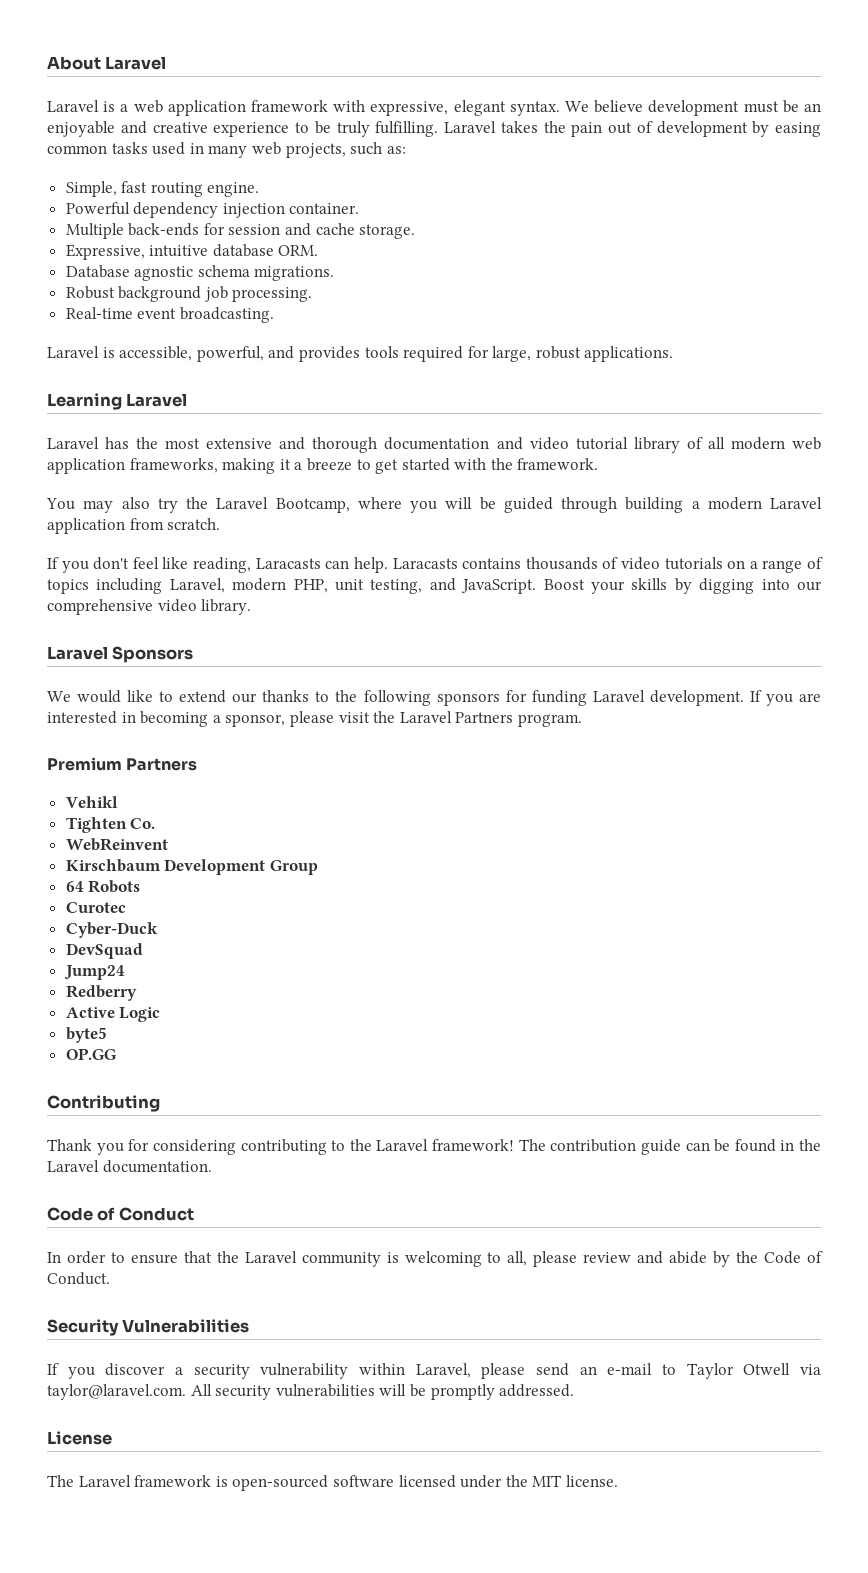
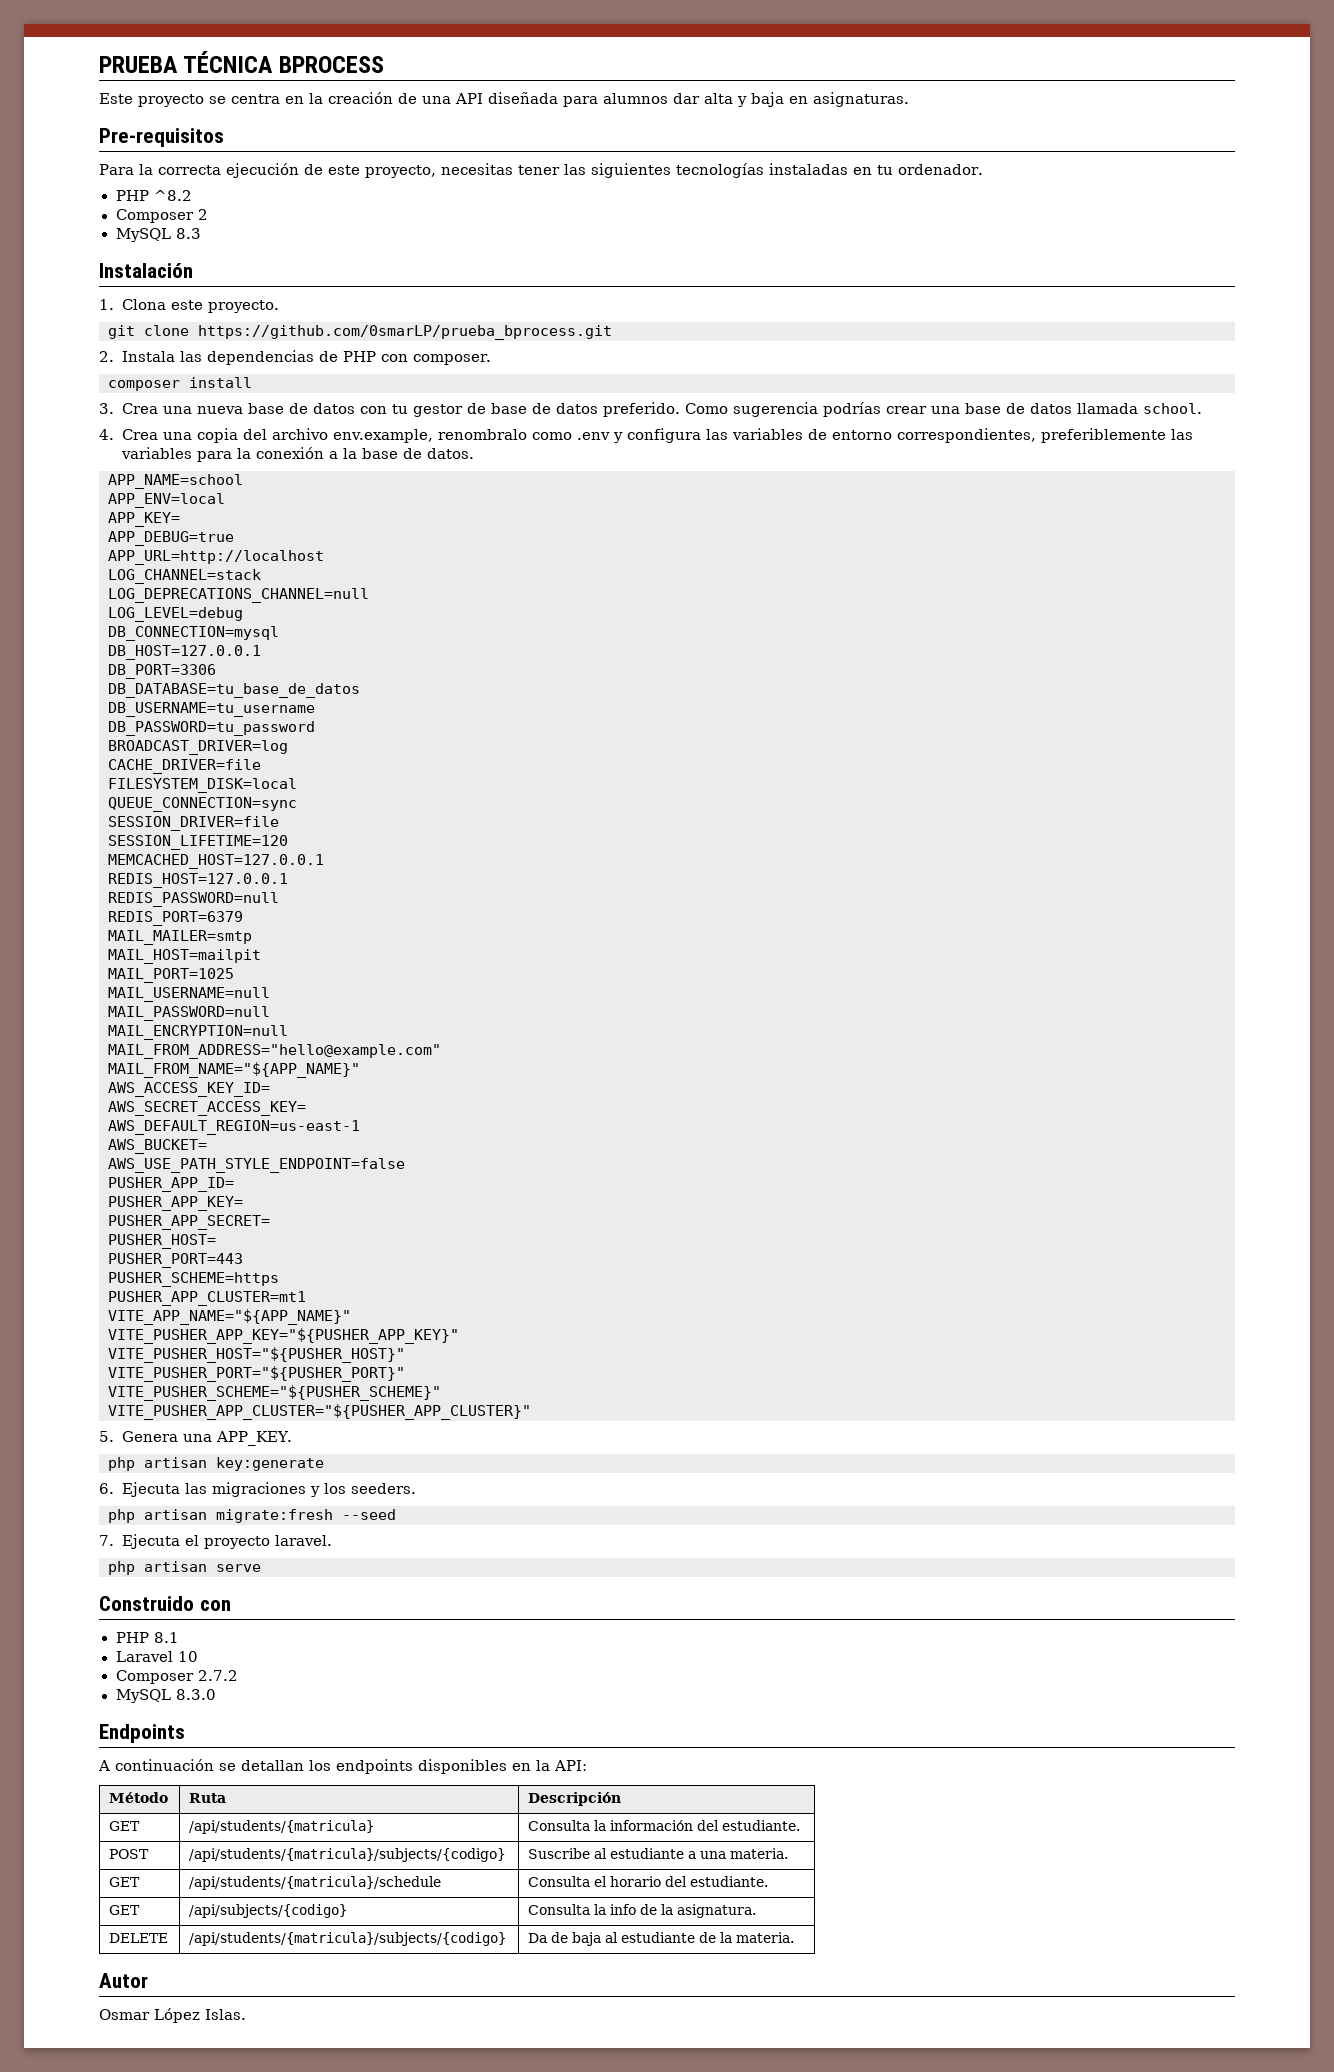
- About Laravel
- Laravel is a web application framework with expressive, elegant syntax. We believe development must be an enjoyable and creative experience to be truly fulfilling. Laravel takes the pain out of development by easing common tasks used in many web projects, such as:
- Simple, fast routing engine.
- Powerful dependency injection container.
- Multiple back-ends for session and cache storage.
- Expressive, intuitive database ORM.
- Database agnostic schema migrations.
- Robust background job processing.
- Real-time event broadcasting.
- Laravel is accessible, powerful, and provides tools required for large, robust applications.
- Learning Laravel
- Laravel has the most extensive and thorough documentation and video tutorial library of all modern web application frameworks, making it a breeze to get started with the framework.
- You may also try the Laravel Bootcamp, where you will be guided through building a modern Laravel application from scratch.
- If you don't feel like reading, Laracasts can help. Laracasts contains thousands of video tutorials on a range of topics including Laravel, modern PHP, unit testing, and JavaScript. Boost your skills by digging into our comprehensive video library.
- Laravel Sponsors
- We would like to extend our thanks to the following sponsors for funding Laravel development. If you are interested in becoming a sponsor, please visit the Laravel Partners program.
- Premium Partners
- Vehikl
- Tighten Co.
- WebReinvent
- Kirschbaum Development Group
- 64 Robots
- Curotec
- Cyber-Duck
- DevSquad
- Jump24
- Redberry
- Active Logic
- byte5
- OP.GG
- Contributing
- Thank you for considering contributing to the Laravel framework! The contribution guide can be found in the Laravel documentation.
- Code of Conduct
- In order to ensure that the Laravel community is welcoming to all, please review and abide by the Code of Conduct.
- Security Vulnerabilities
- If you discover a security vulnerability within Laravel, please send an e-mail to Taylor Otwell via taylor@laravel.com. All security vulnerabilities will be promptly addressed.
- License
- The Laravel framework is open-sourced software licensed under the MIT license.
+ PRUEBA TÉCNICA BPROCESS
+ Este proyecto se centra en la creación de una API diseñada para alumnos dar alta y baja en asignaturas.
+ Pre-requisitos
+ Para la correcta ejecución de este proyecto, necesitas tener las siguientes tecnologías instaladas en tu ordenador.
+ PHP ^8.2
+ Composer 2
+ MySQL 8.3
+ Instalación
+ 1. Clona este proyecto.
+ git clone https://github.com/0smarLP/prueba_bprocess.git
+ 2. Instala las dependencias de PHP con composer.
+ composer install
+ 3. Crea una nueva base de datos con tu gestor de base de datos preferido. Como sugerencia podrías crear una base de datos llamada school.
+ 4. Crea una copia del archivo env.example, renombralo como .env y configura las variables de entorno correspondientes, preferiblemente las variables para la conexión a la base de datos.
+ APP_NAME=school
+ APP_ENV=local
+ APP_KEY=
+ APP_DEBUG=true
+ APP_URL=http://localhost
+ LOG_CHANNEL=stack
+ LOG_DEPRECATIONS_CHANNEL=null
+ LOG_LEVEL=debug
+ DB_CONNECTION=mysql
+ DB_HOST=127.0.0.1
+ DB_PORT=3306
+ DB_DATABASE=tu_base_de_datos
+ DB_USERNAME=tu_username
+ DB_PASSWORD=tu_password
+ BROADCAST_DRIVER=log
+ CACHE_DRIVER=file
+ FILESYSTEM_DISK=local
+ QUEUE_CONNECTION=sync
+ SESSION_DRIVER=file
+ SESSION_LIFETIME=120
+ MEMCACHED_HOST=127.0.0.1
+ REDIS_HOST=127.0.0.1
+ REDIS_PASSWORD=null
+ REDIS_PORT=6379
+ MAIL_MAILER=smtp
+ MAIL_HOST=mailpit
+ MAIL_PORT=1025
+ MAIL_USERNAME=null
+ MAIL_PASSWORD=null
+ MAIL_ENCRYPTION=null
+ MAIL_FROM_ADDRESS="hello@example.com"
+ MAIL_FROM_NAME="${APP_NAME}"
+ AWS_ACCESS_KEY_ID=
+ AWS_SECRET_ACCESS_KEY=
+ AWS_DEFAULT_REGION=us-east-1
+ AWS_BUCKET=
+ AWS_USE_PATH_STYLE_ENDPOINT=false
+ PUSHER_APP_ID=
+ PUSHER_APP_KEY=
+ PUSHER_APP_SECRET=
+ PUSHER_HOST=
+ PUSHER_PORT=443
+ PUSHER_SCHEME=https
+ PUSHER_APP_CLUSTER=mt1
+ VITE_APP_NAME="${APP_NAME}"
+ VITE_PUSHER_APP_KEY="${PUSHER_APP_KEY}"
+ VITE_PUSHER_HOST="${PUSHER_HOST}"
+ VITE_PUSHER_PORT="${PUSHER_PORT}"
+ VITE_PUSHER_SCHEME="${PUSHER_SCHEME}"
+ VITE_PUSHER_APP_CLUSTER="${PUSHER_APP_CLUSTER}"
+ 5. Genera una APP_KEY.
+ php artisan key:generate
+ 6. Ejecuta las migraciones y los seeders.
+ php artisan migrate:fresh --seed
+ 7. Ejecuta el proyecto laravel.
+ php artisan serve
+ Construido con
+ PHP 8.1
+ Laravel 10
+ Composer 2.7.2
+ MySQL 8.3.0
+ Endpoints
+ A continuación se detallan los endpoints disponibles en la API:
+ Método | Ruta | Descripción
+ GET | /api/students/{matricula} | Consulta la información del estudiante.
+ POST | /api/students/{matricula}/subjects/{codigo} | Suscribe al estudiante a una materia.
+ GET | /api/students/{matricula}/schedule | Consulta el horario del estudiante.
+ GET | /api/subjects/{codigo} | Consulta la info de la asignatura.
+ DELETE | /api/students/{matricula}/subjects/{codigo} | Da de baja al estudiante de la materia.
+ Autor
+ Osmar López Islas.

